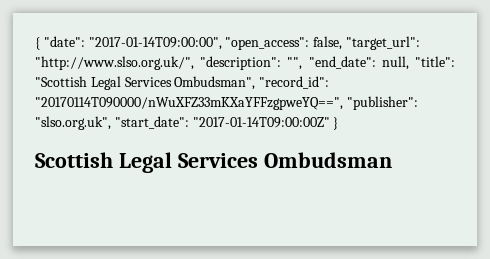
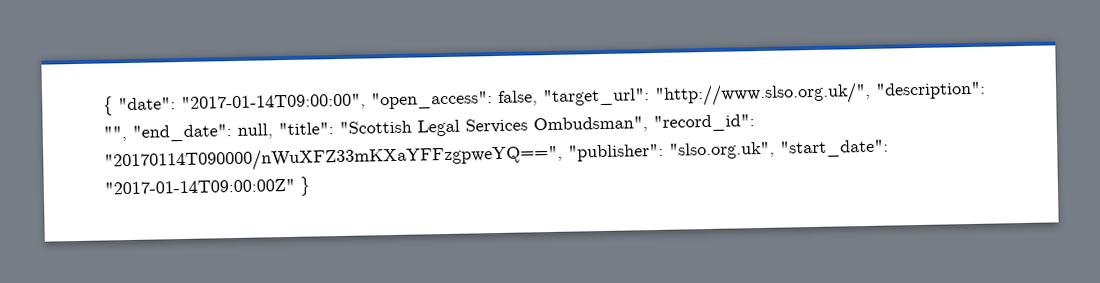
- Scottish Legal Services Ombudsman

